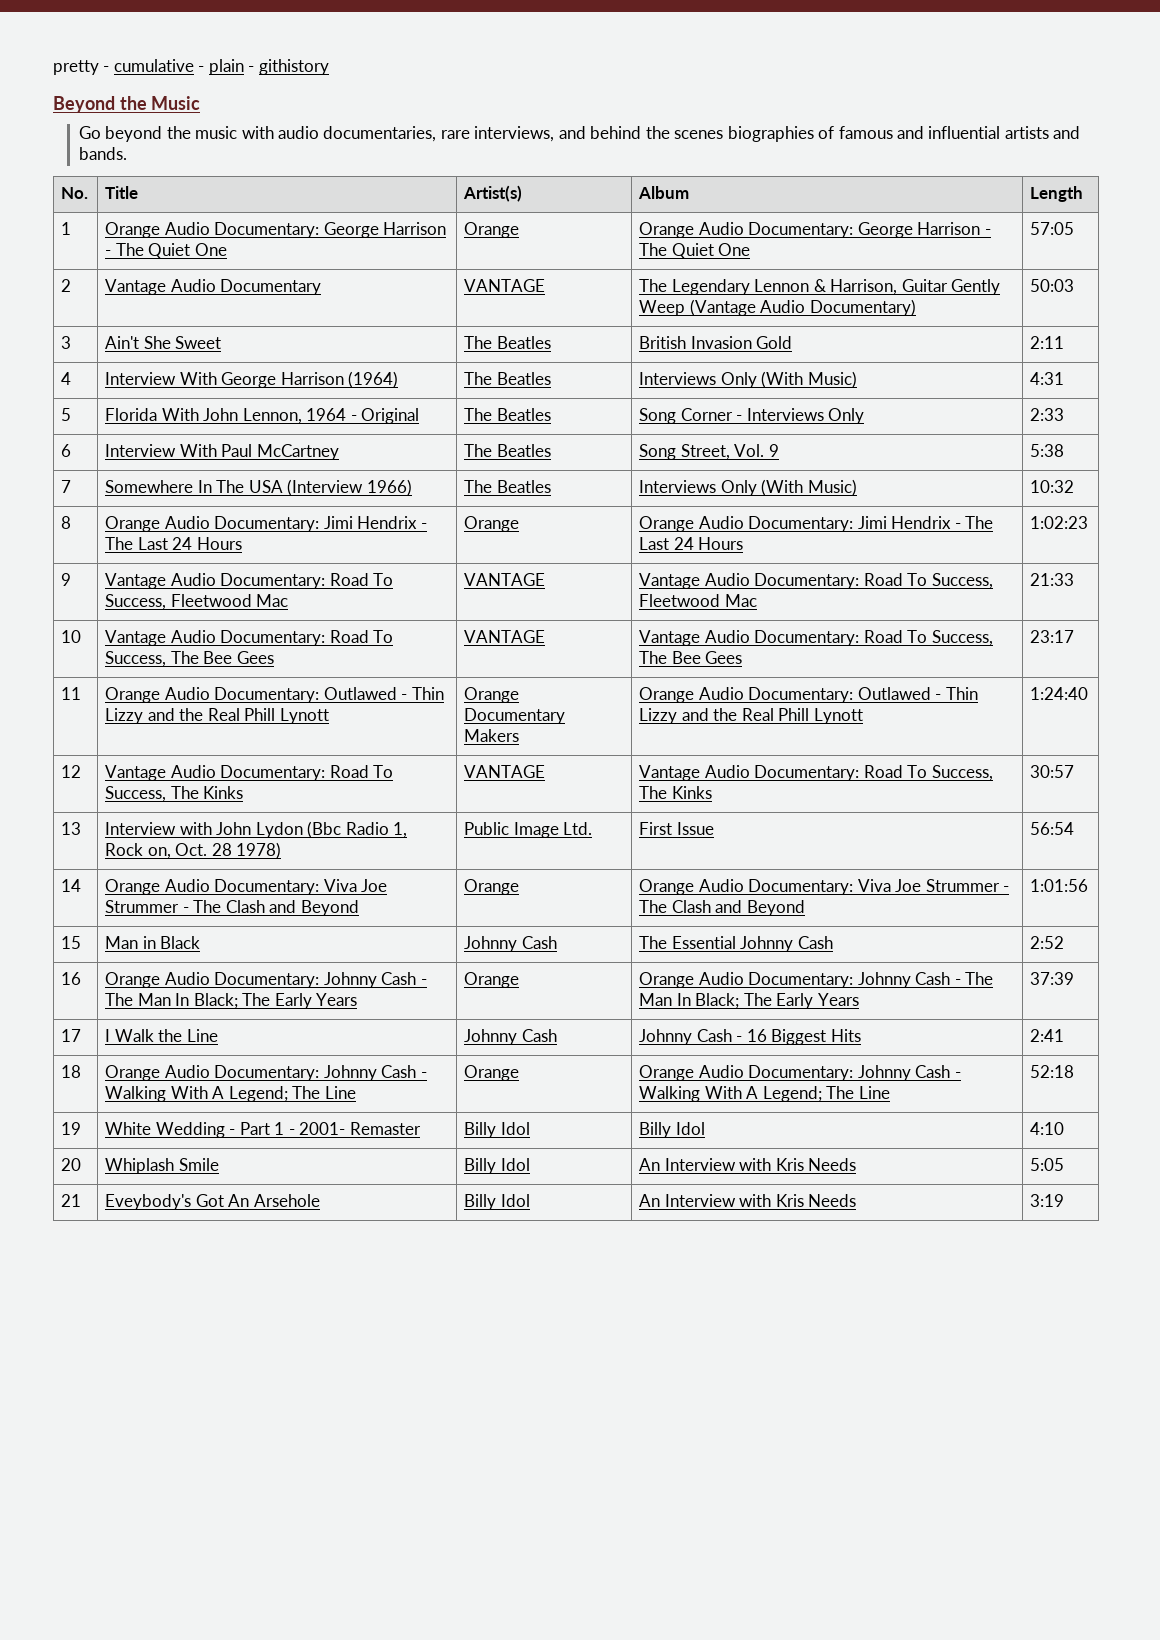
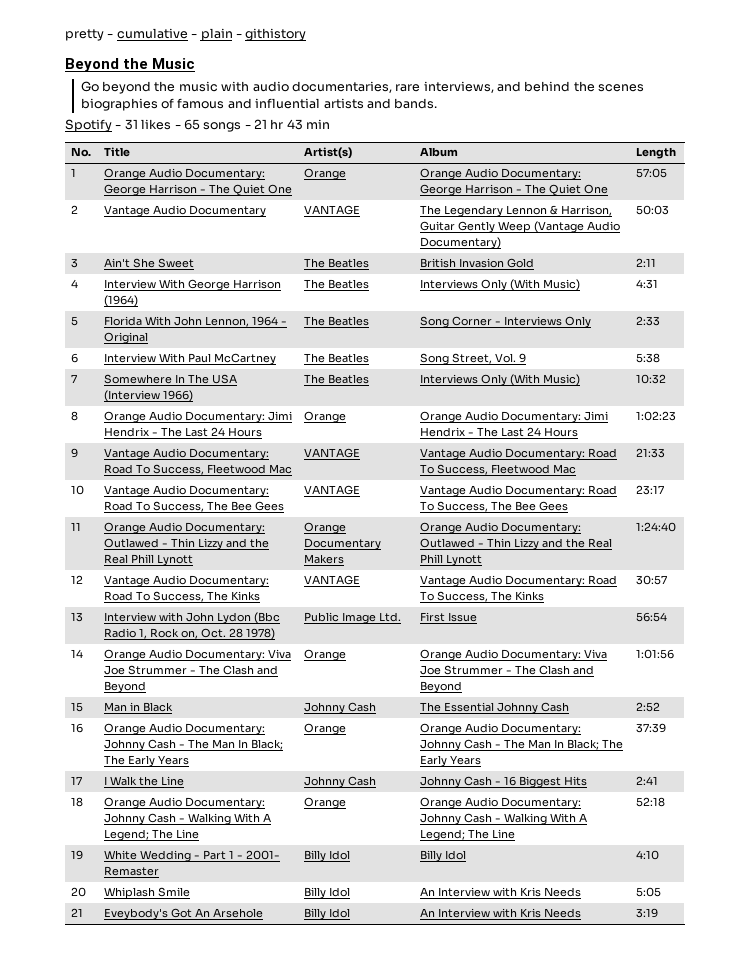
+ Spotify - 31 likes - 65 songs - 21 hr 43 min

